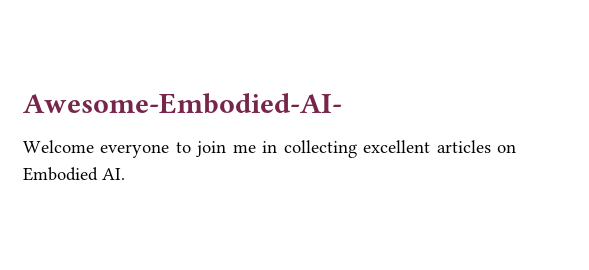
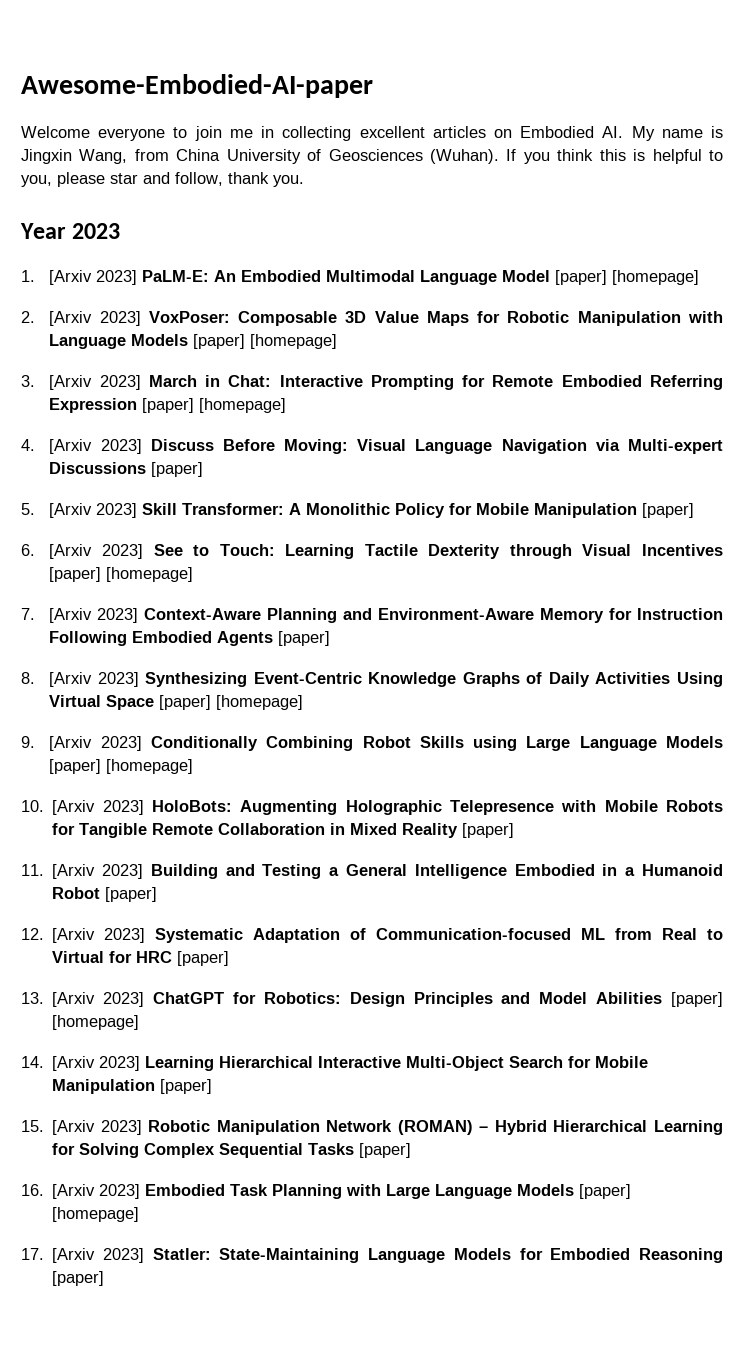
- Awesome-Embodied-AI-
+ Awesome-Embodied-AI-paper
- Welcome everyone to join me in collecting excellent articles on Embodied AI.
+ Welcome everyone to join me in collecting excellent articles on Embodied AI. My name is Jingxin Wang, from China University of Geosciences (Wuhan). If you think this is helpful to you, please star and follow, thank you.
+ Year 2023
+ 1. [Arxiv 2023] PaLM-E: An Embodied Multimodal Language Model [paper] [homepage]
+ 2. [Arxiv 2023] VoxPoser: Composable 3D Value Maps for Robotic Manipulation with Language Models [paper] [homepage]
+ 3. [Arxiv 2023] March in Chat: Interactive Prompting for Remote Embodied Referring Expression [paper] [homepage]
+ 4. [Arxiv 2023] Discuss Before Moving: Visual Language Navigation via Multi-expert Discussions [paper]
+ 5. [Arxiv 2023] Skill Transformer: A Monolithic Policy for Mobile Manipulation [paper]
+ 6. [Arxiv 2023] See to Touch: Learning Tactile Dexterity through Visual Incentives [paper] [homepage]
+ 7. [Arxiv 2023] Context-Aware Planning and Environment-Aware Memory for Instruction Following Embodied Agents [paper]
+ 8. [Arxiv 2023] Synthesizing Event-Centric Knowledge Graphs of Daily Activities Using Virtual Space [paper] [homepage]
+ 9. [Arxiv 2023] Conditionally Combining Robot Skills using Large Language Models [paper] [homepage]
+ 10. [Arxiv 2023] HoloBots: Augmenting Holographic Telepresence with Mobile Robots for Tangible Remote Collaboration in Mixed Reality [paper]
+ 11. [Arxiv 2023] Building and Testing a General Intelligence Embodied in a Humanoid Robot [paper]
+ 12. [Arxiv 2023] Systematic Adaptation of Communication-focused ML from Real to Virtual for HRC [paper]
+ 13. [Arxiv 2023] ChatGPT for Robotics: Design Principles and Model Abilities [paper] [homepage]
+ 14. [Arxiv 2023] Learning Hierarchical Interactive Multi-Object Search for Mobile Manipulation [paper]
+ 15. [Arxiv 2023] Robotic Manipulation Network (ROMAN) – Hybrid Hierarchical Learning for Solving Complex Sequential Tasks [paper]
+ 16. [Arxiv 2023] Embodied Task Planning with Large Language Models [paper] [homepage]
+ 17. [Arxiv 2023] Statler: State-Maintaining Language Models for Embodied Reasoning [paper]

